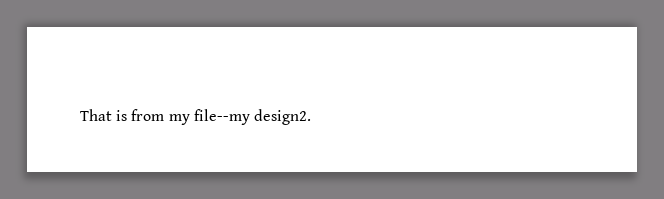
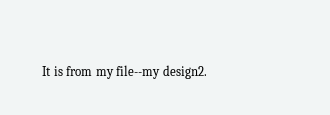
- That is from my file--my design2.
+ It is from my file--my design2.

